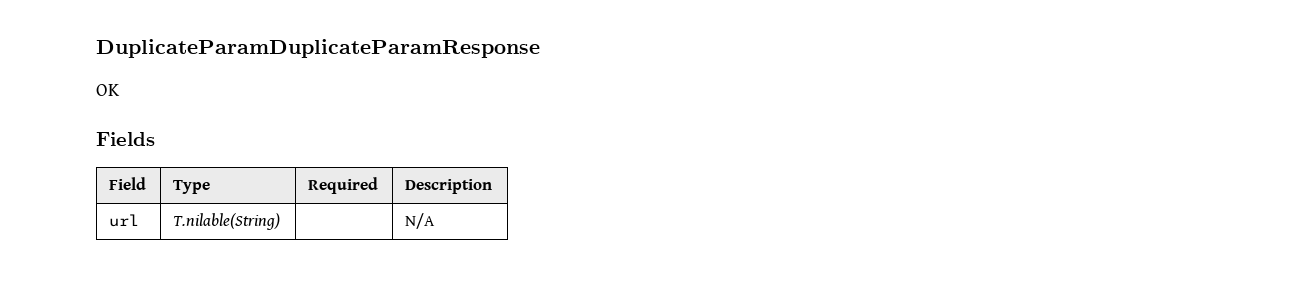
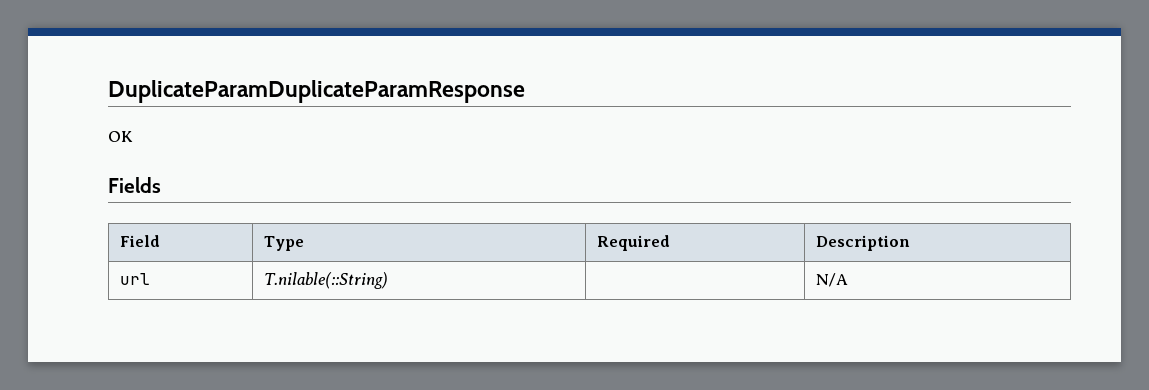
- url | T.nilable(String) | | N/A
+ url | T.nilable(::String) | | N/A

